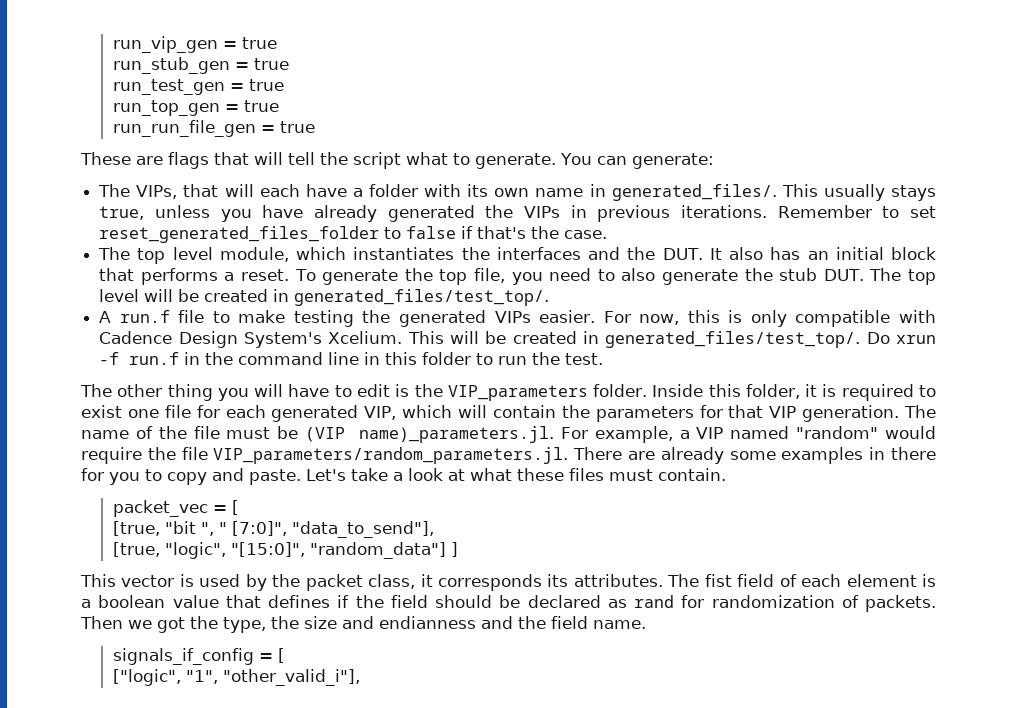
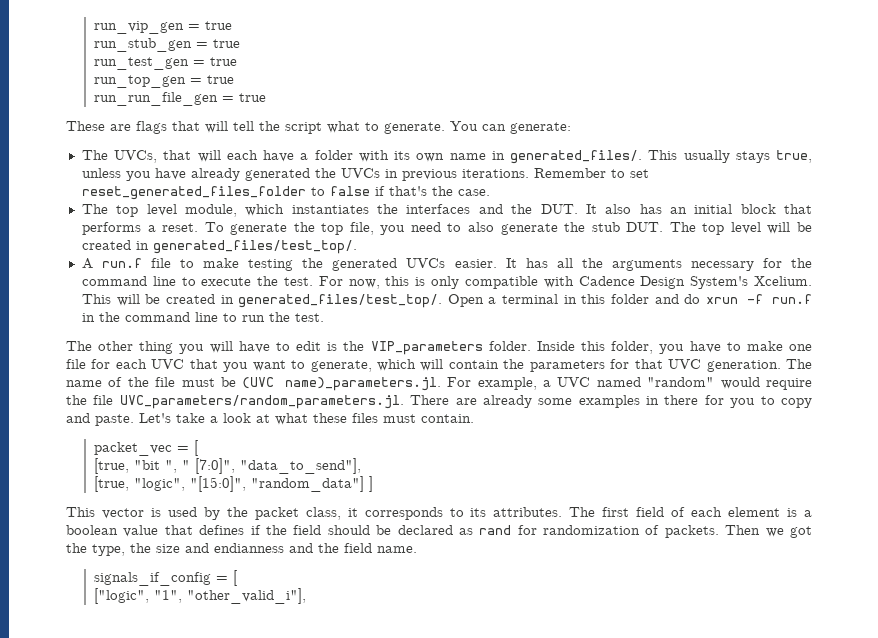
- The VIPs, that will each have a folder with its own name in generated_files/.
+ The UVCs, that will each have a folder with its own name in generated_files/.
- This usually stays true, unless you have already generated the VIPs in previous iterations.
+ This usually stays true, unless you have already generated the UVCs in previous iterations.
- A run.f file to make testing the generated VIPs easier.
+ A run.f file to make testing the generated UVCs easier. It has all the arguments necessary for the command line to execute the test.
- Do xrun -f run.f in the command line in this folder to run the test.
+ Open a terminal in this folder and do xrun -f run.f in the command line to run the test.
- Inside this folder, it is required to exist one file for each generated VIP, which will contain the parameters for that VIP generation.
+ Inside this folder, you have to make one file for each UVC that you want to generate, which will contain the parameters for that UVC generation.
- The name of the file must be (VIP name)_parameters.jl. For example, a VIP named "random" would require the file VIP_parameters/random_parameters.jl. There are already some examples in there for you to copy and paste.
+ The name of the file must be (UVC name)_parameters.jl. For example, a UVC named "random" would require the file UVC_parameters/random_parameters.jl. There are already some examples in there for you to copy and paste.
- This vector is used by the packet class, it corresponds its attributes.
+ This vector is used by the packet class, it corresponds to its attributes.
- The fist field of each element is a boolean value that defines if the field should be declared as rand for randomization of packets.
+ The first field of each element is a boolean value that defines if the field should be declared as rand for randomization of packets.

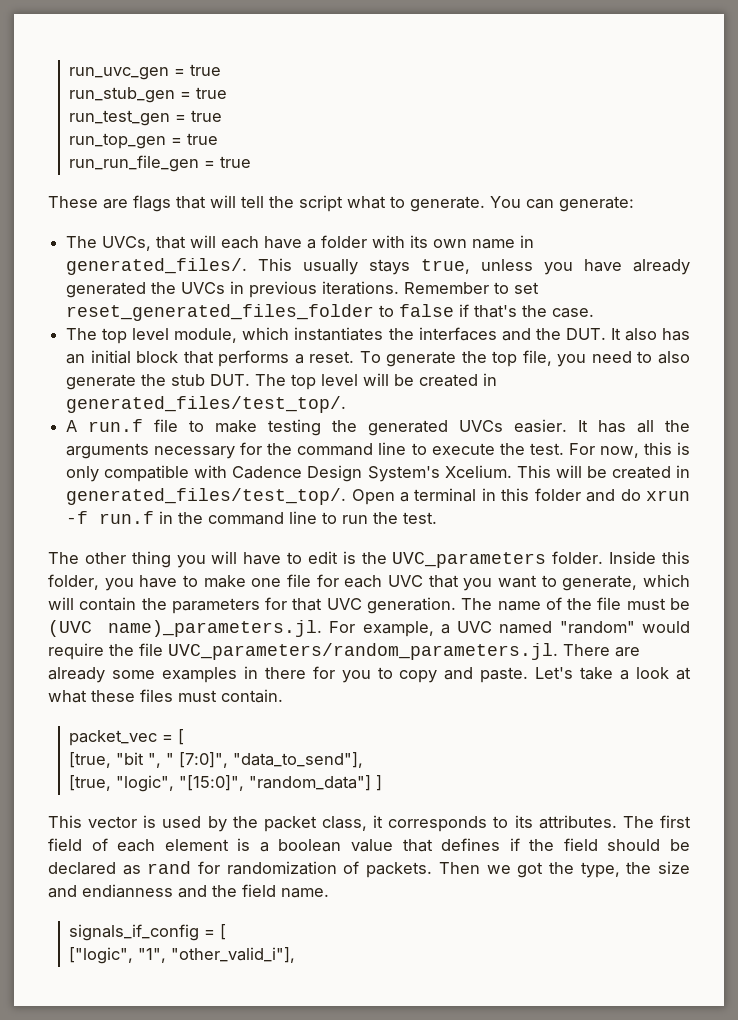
- run_vip_gen = true
+ run_uvc_gen = true
- The other thing you will have to edit is the VIP_parameters folder.
+ The other thing you will have to edit is the UVC_parameters folder.

